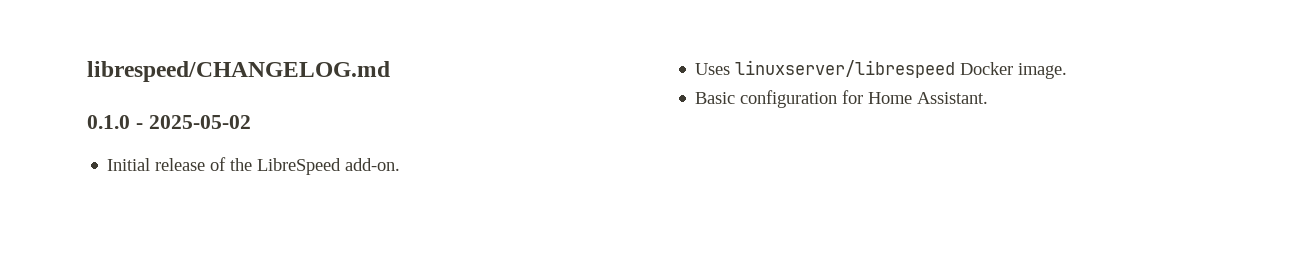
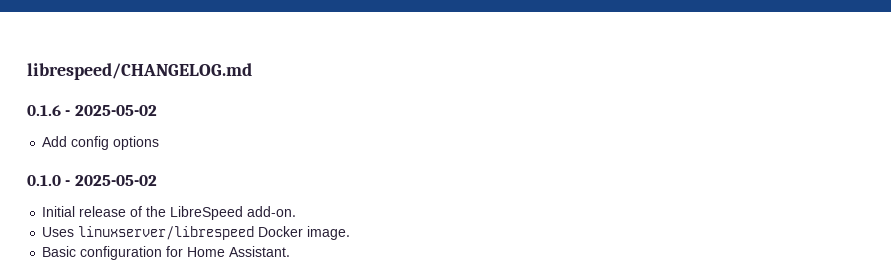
+ 0.1.6 - 2025-05-02
+ Add config options

